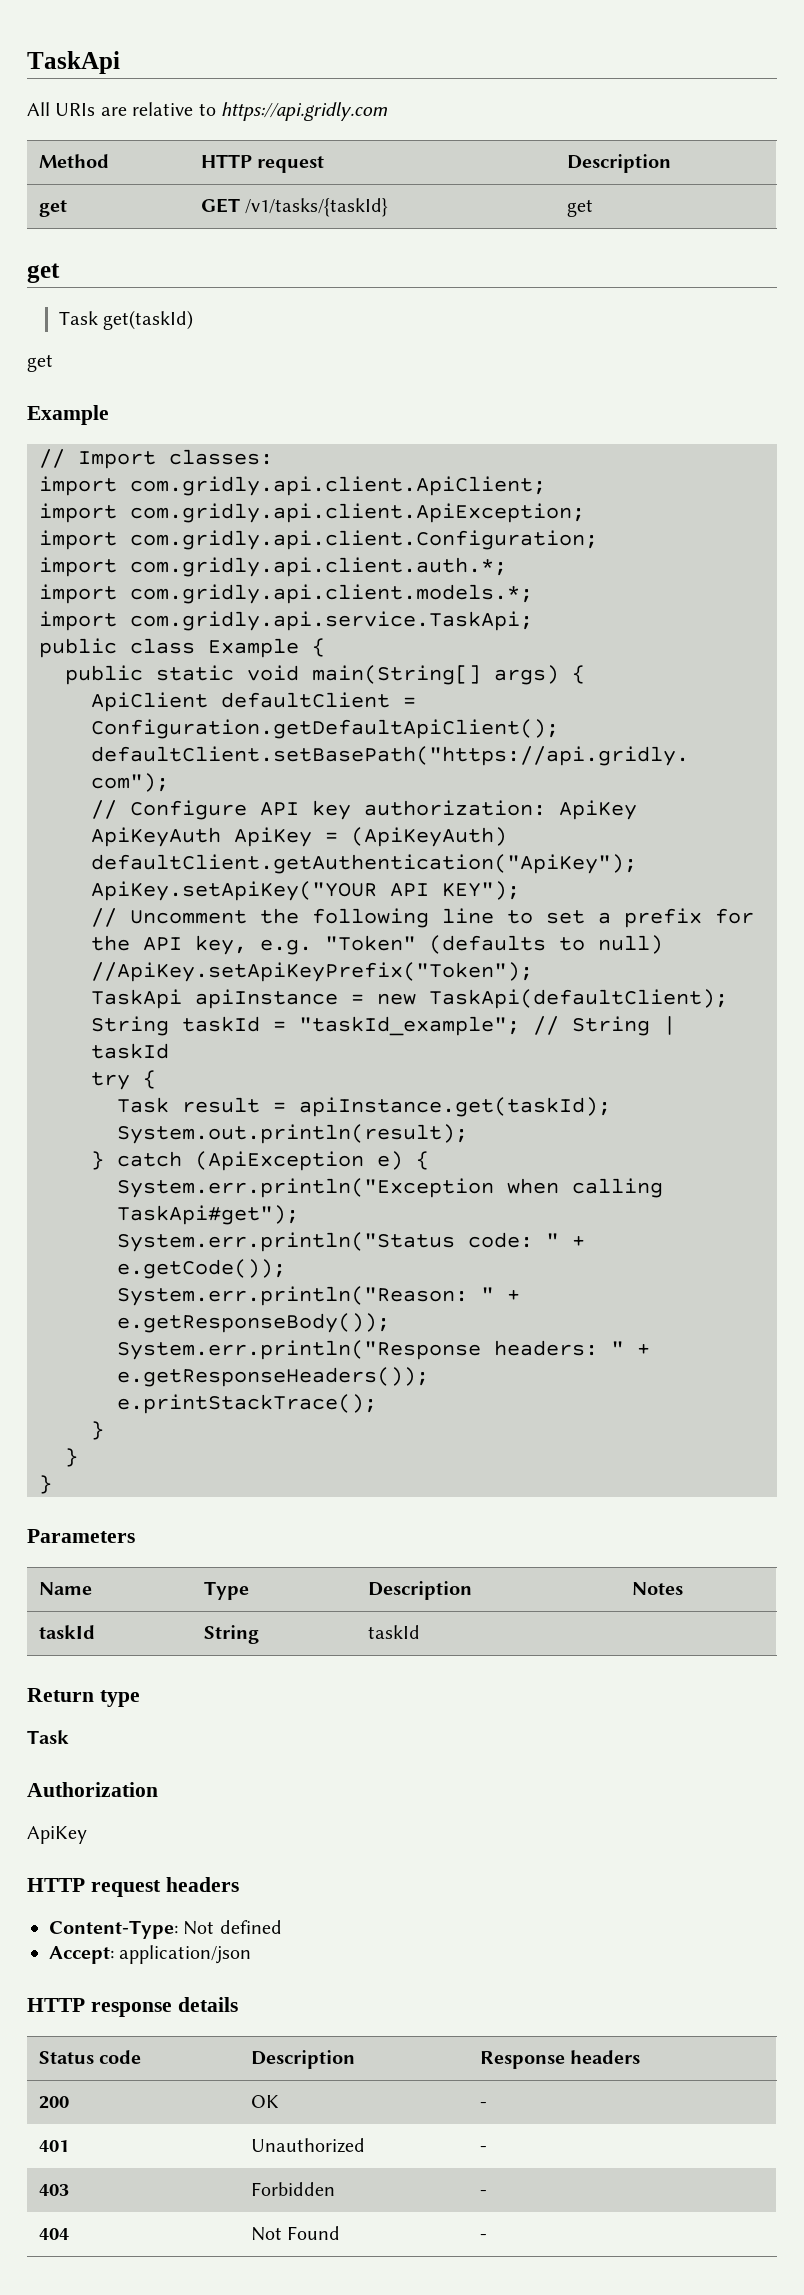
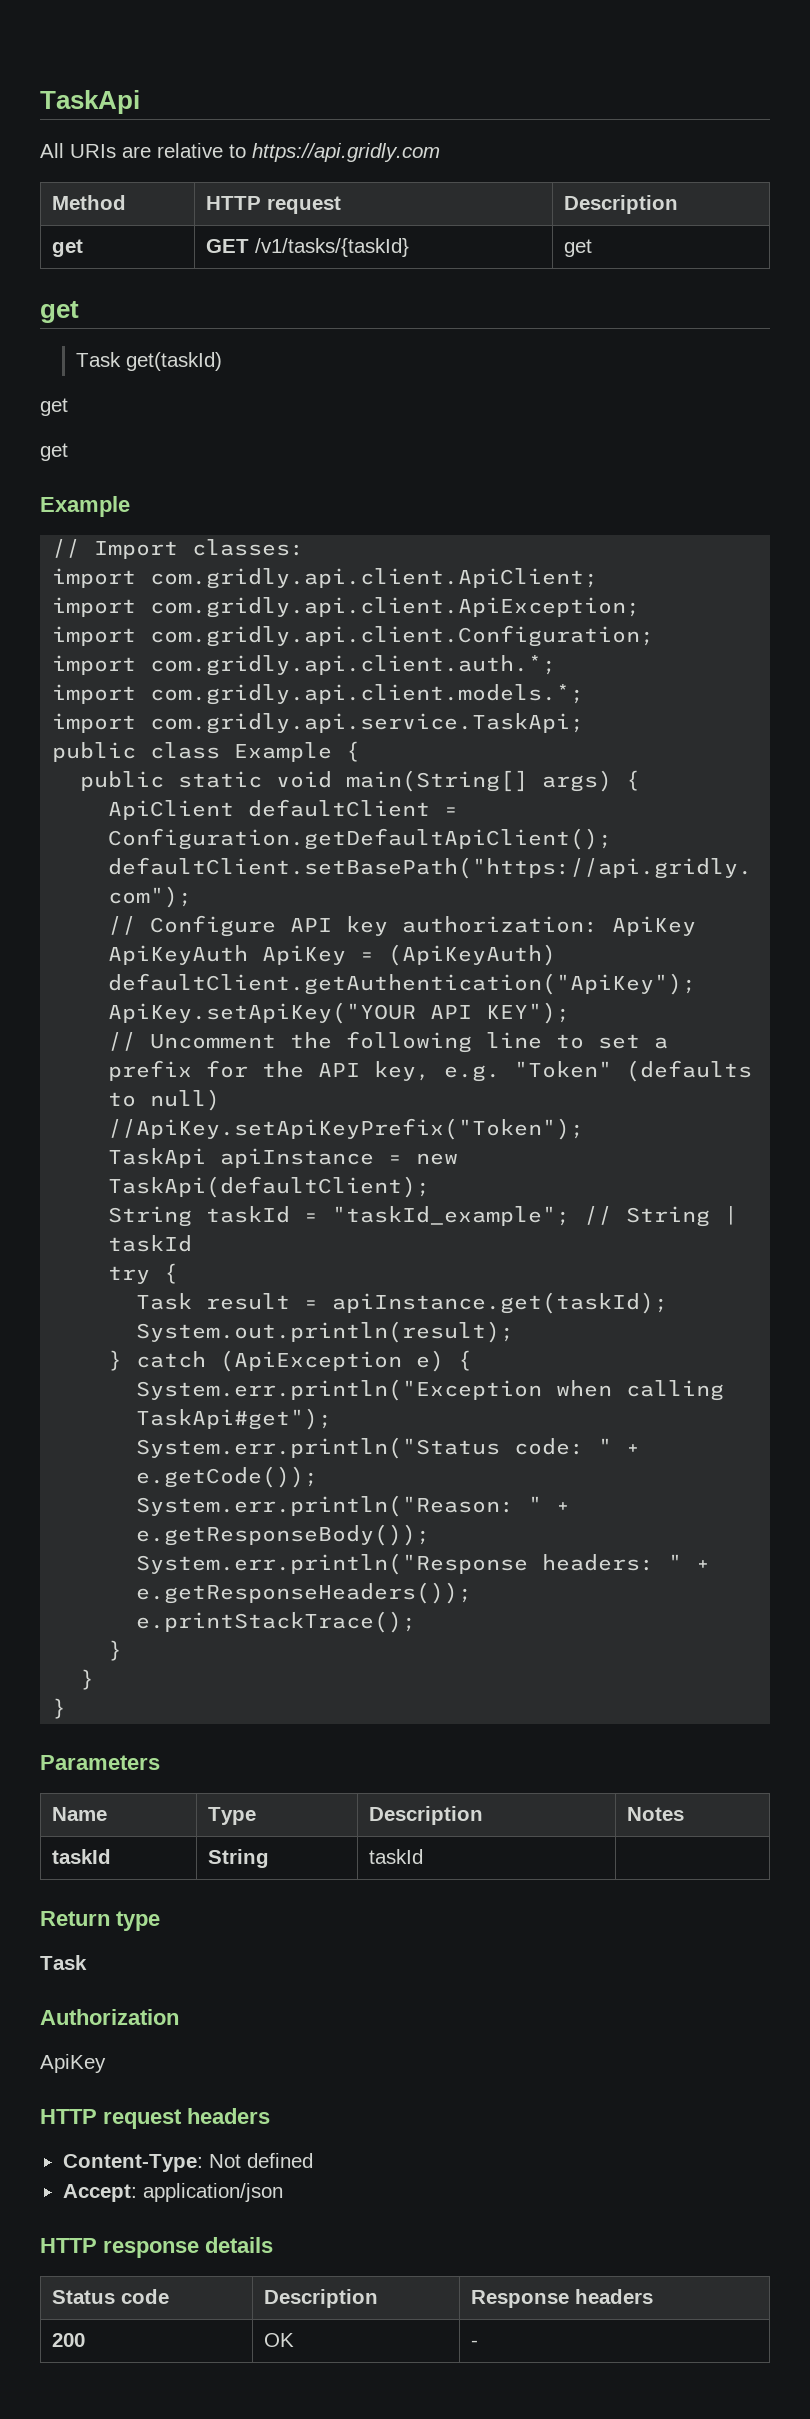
  Task get(taskId)
+ get
- 401 | Unauthorized | -
- 403 | Forbidden | -
- 404 | Not Found | -

